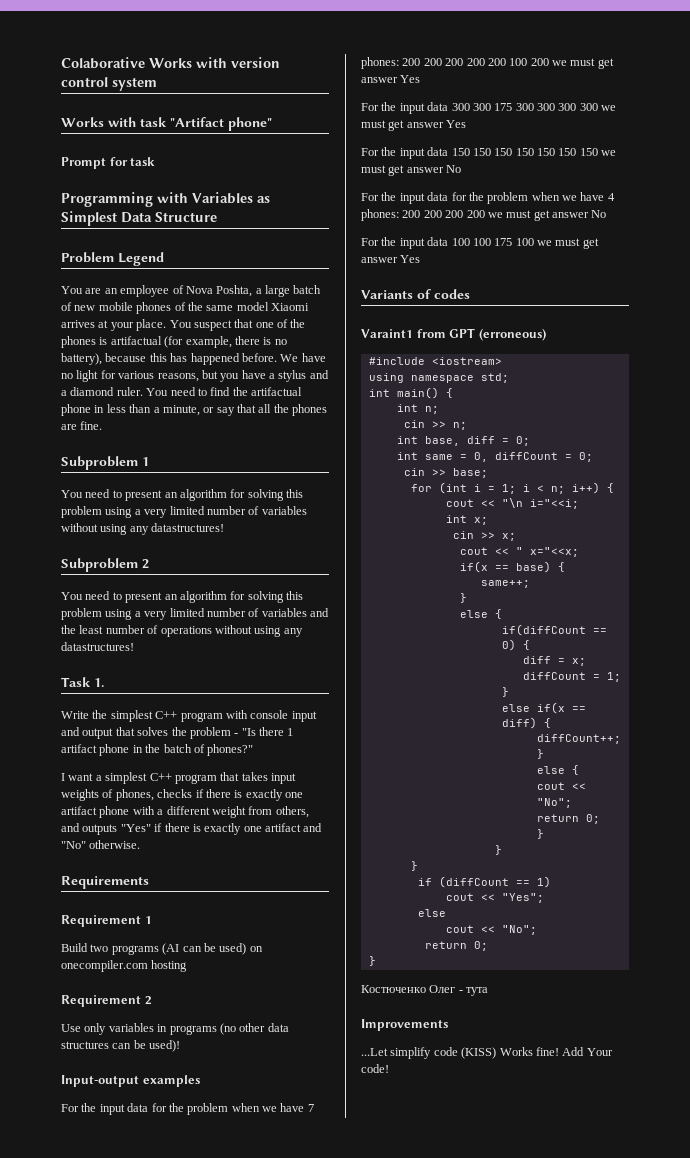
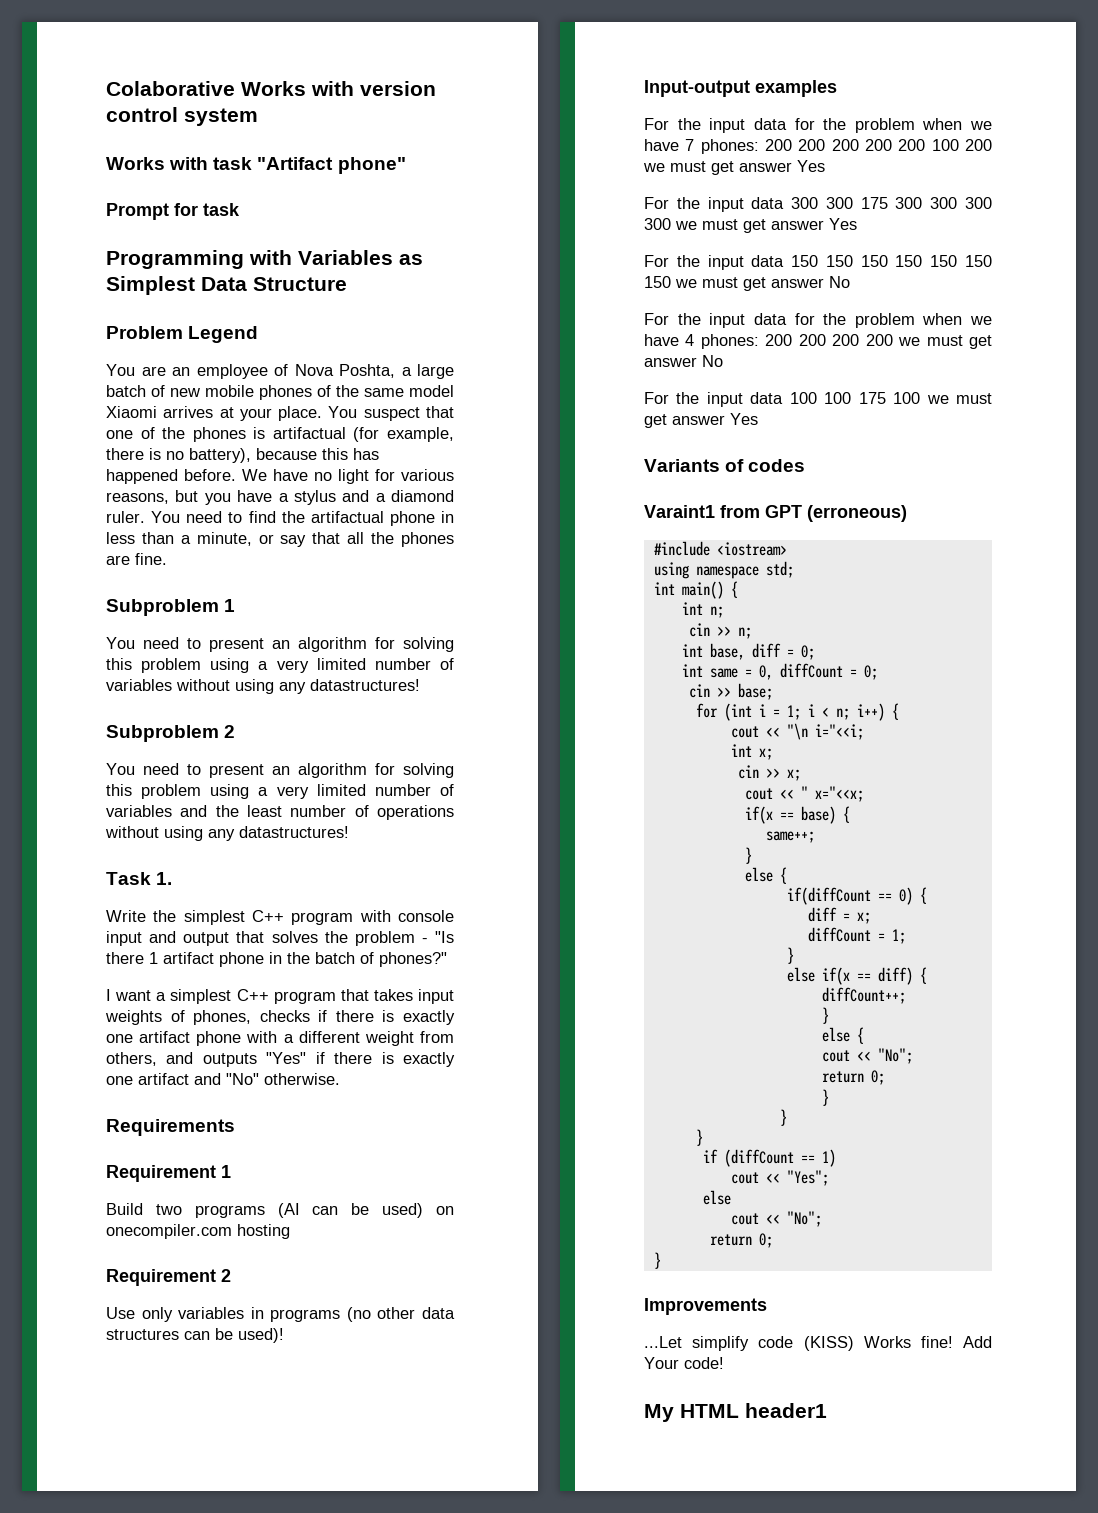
- Костюченко Олег - тута
+ My HTML header1

